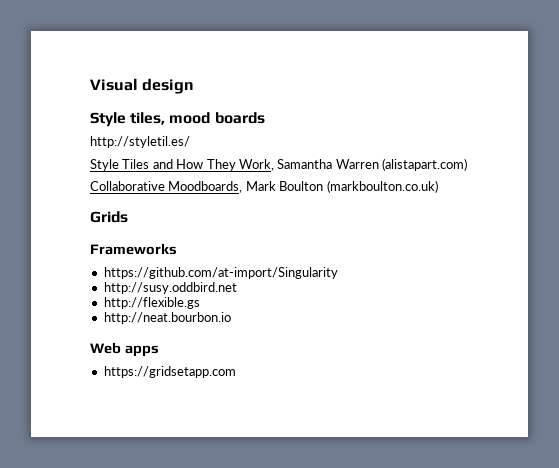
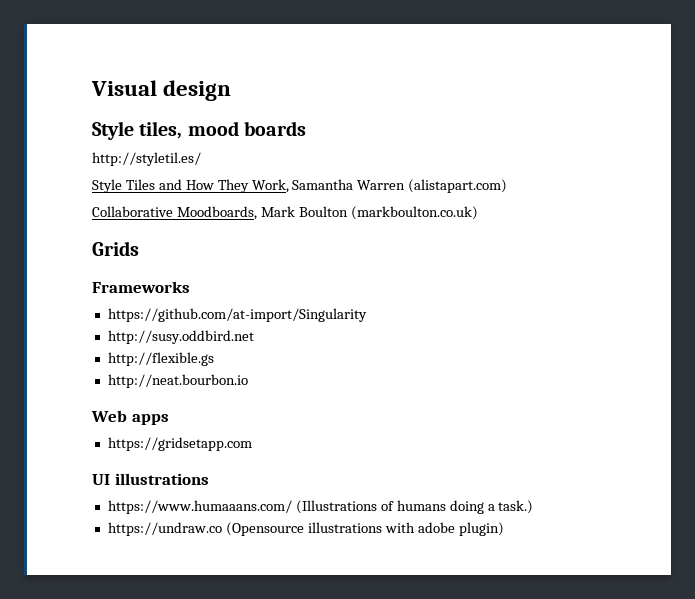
+ UI illustrations
+ https://www.humaaans.com/ (Illustrations of humans doing a task.)
+ https://undraw.co (Opensource illustrations with adobe plugin)

